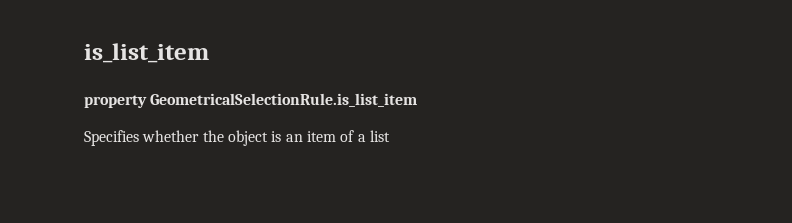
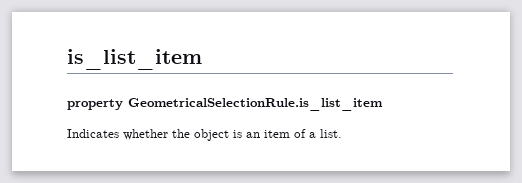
- Specifies whether the object is an item of a list
+ Indicates whether the object is an item of a list.

